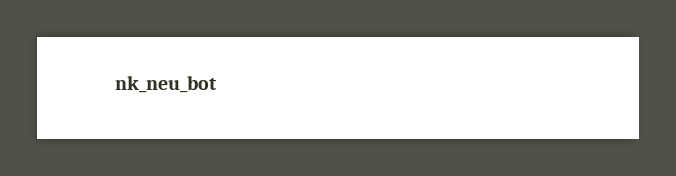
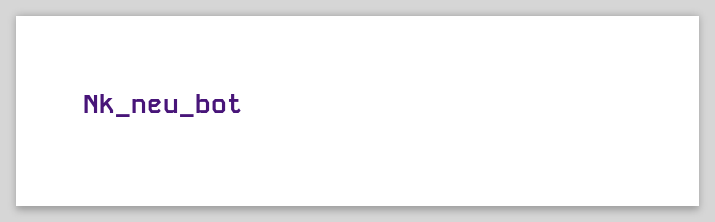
- nk_neu_bot
+ Nk_neu_bot

